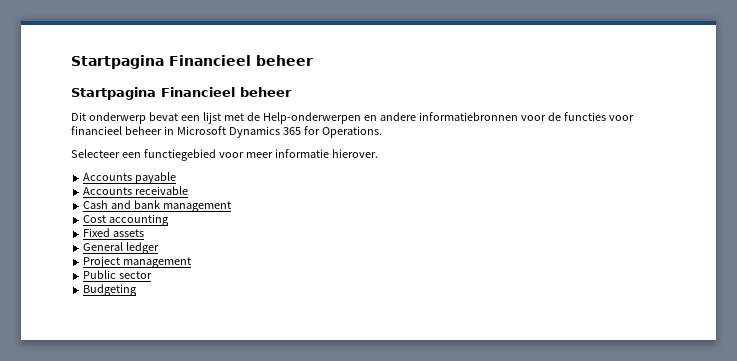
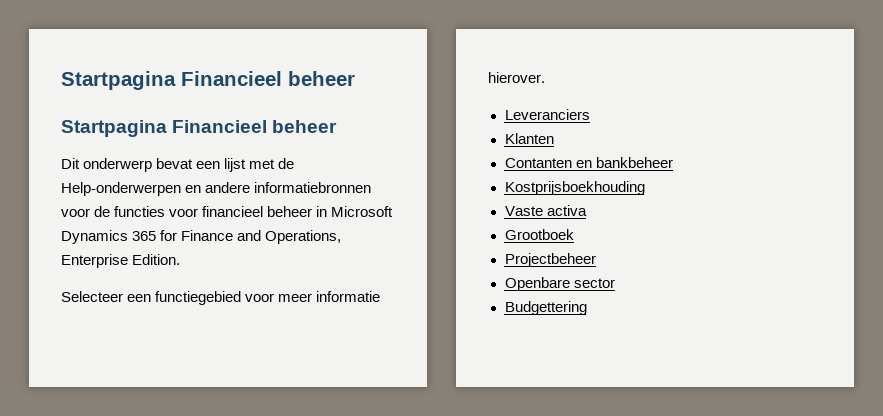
- Dit onderwerp bevat een lijst met de Help-onderwerpen en andere informatiebronnen voor de functies voor financieel beheer in Microsoft Dynamics 365 for Operations.
+ Dit onderwerp bevat een lijst met de Help-onderwerpen en andere informatiebronnen voor de functies voor financieel beheer in Microsoft Dynamics 365 for Finance and Operations, Enterprise Edition.
- Accounts payable
- Accounts receivable
- Cash and bank management
- Cost accounting
- Fixed assets
- General ledger
- Project management
- Public sector
+ Leveranciers
+ Klanten
+ Contanten en bankbeheer
+ Kostprijsboekhouding
+ Vaste activa
+ Grootboek
+ Projectbeheer
+ Openbare sector
- Budgeting
+ Budgettering

